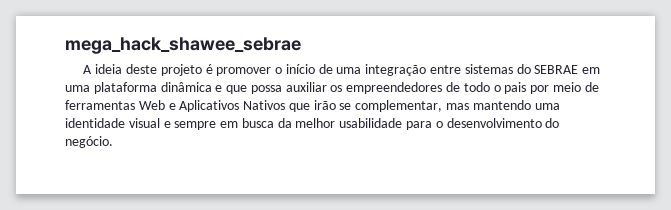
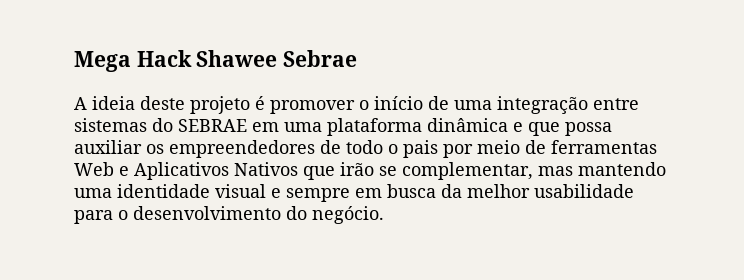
- mega_hack_shawee_sebrae
+ Mega Hack Shawee Sebrae

